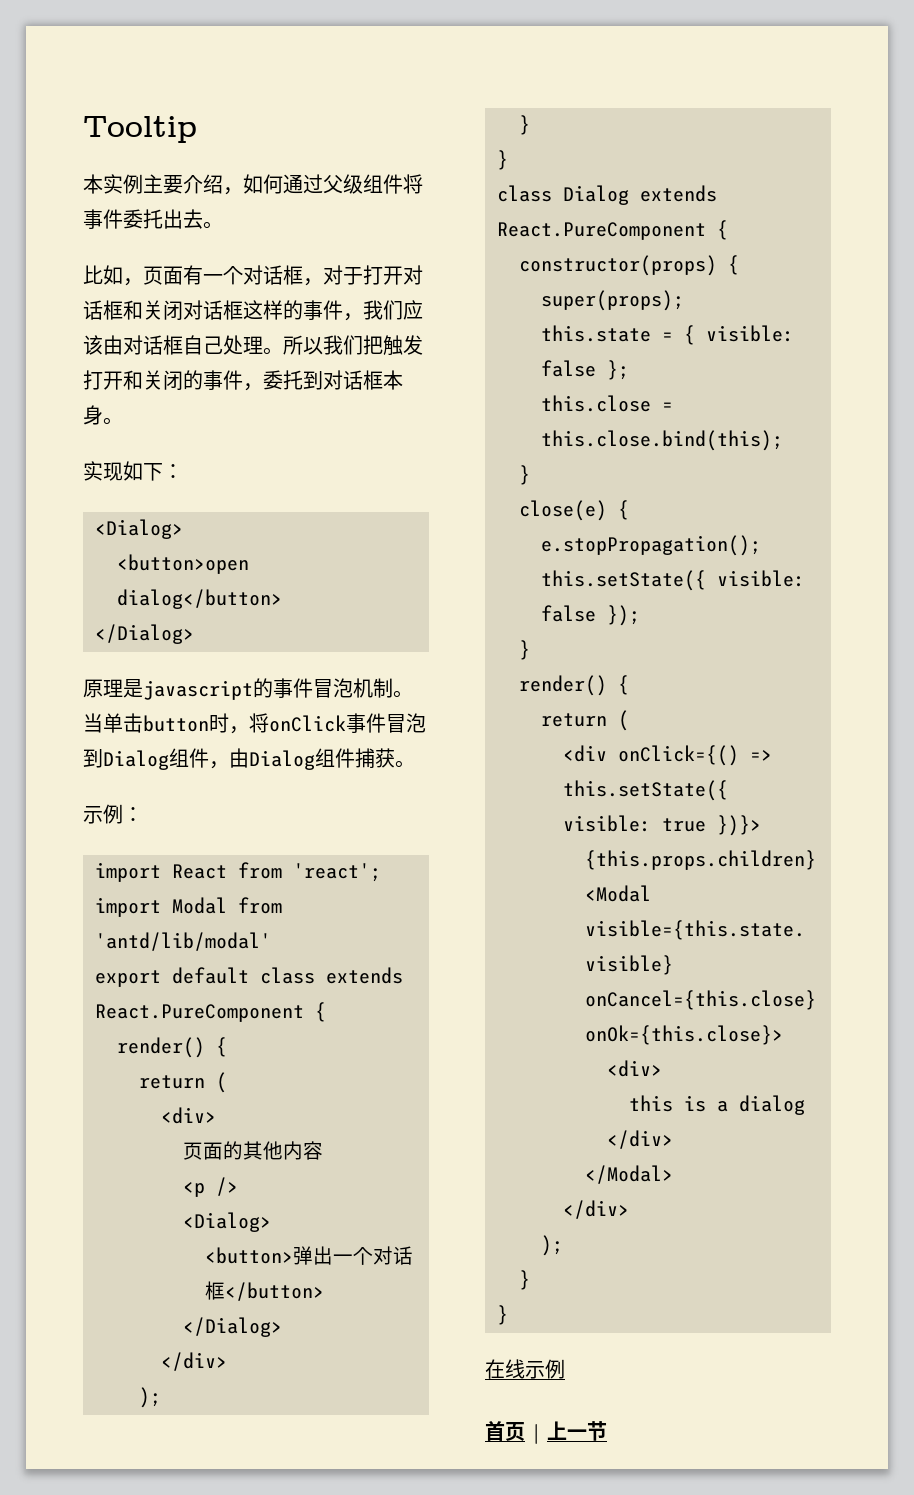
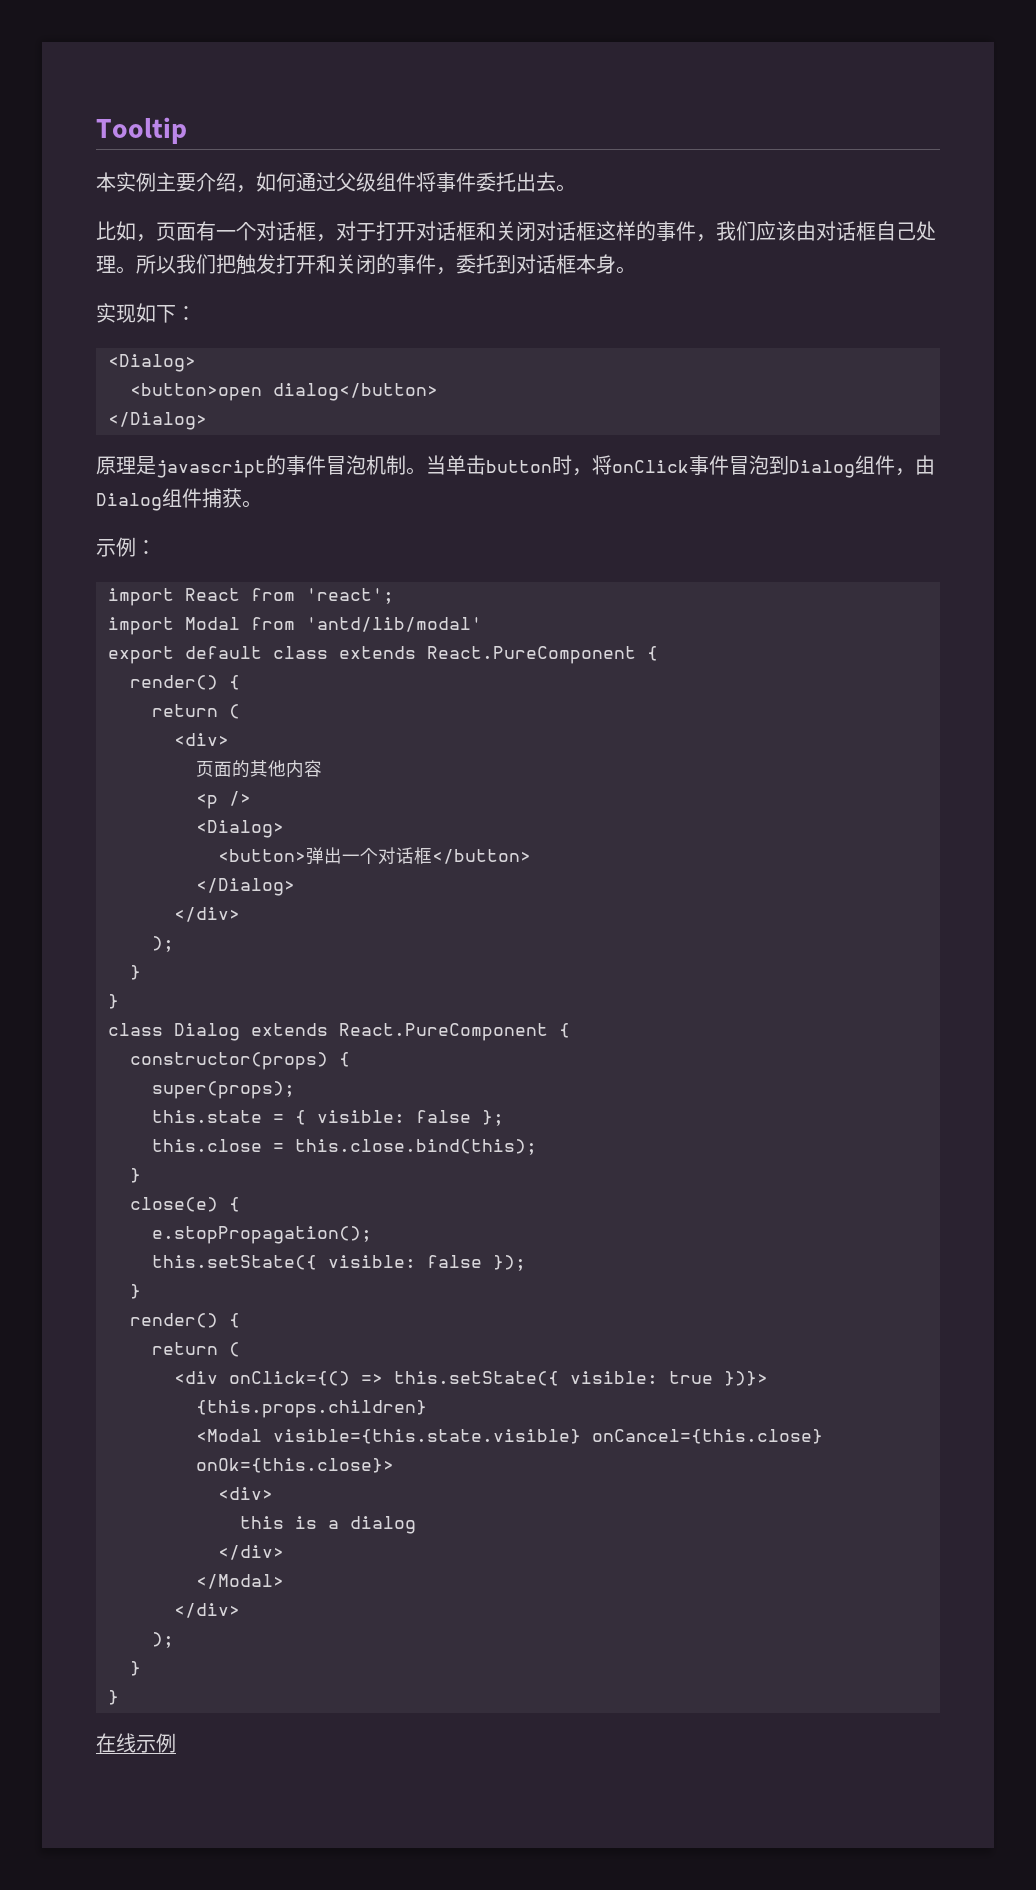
- 首页 | 上一节

